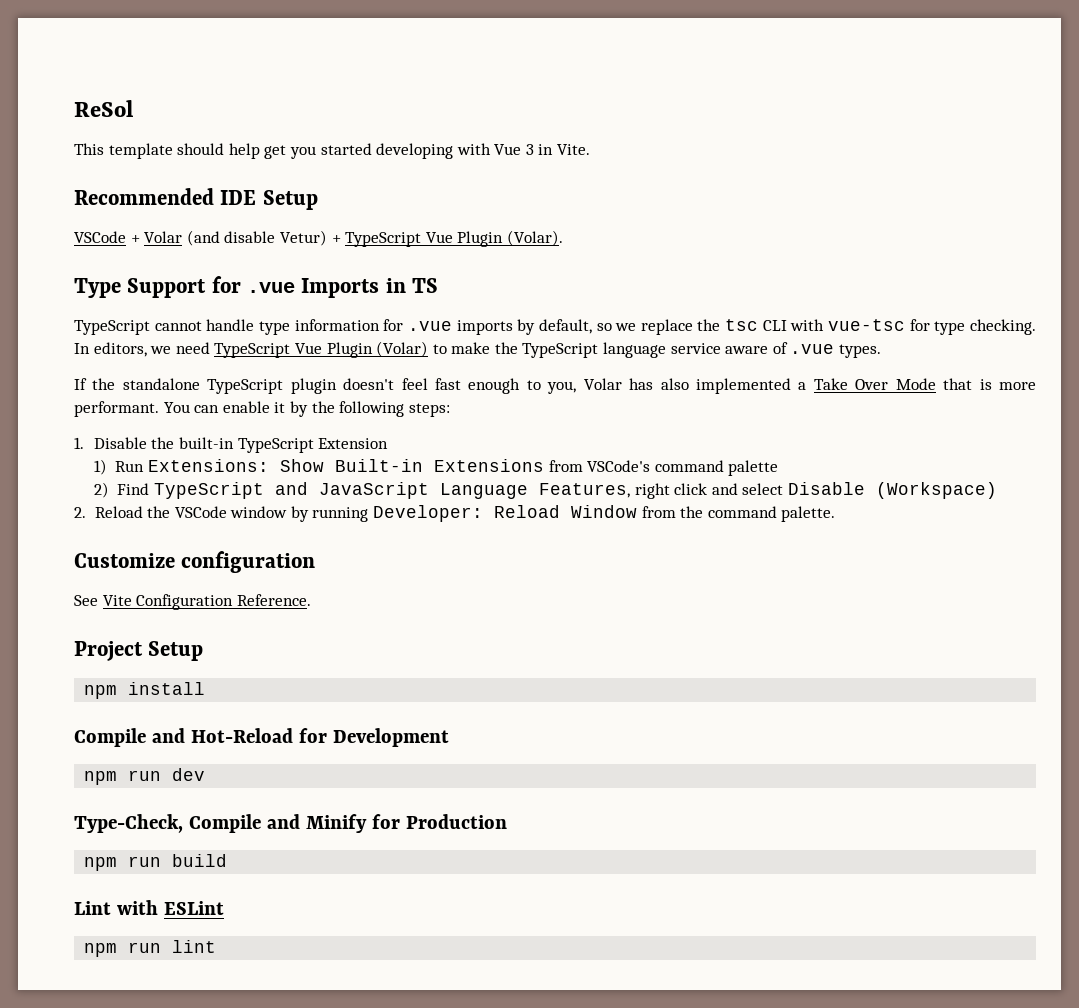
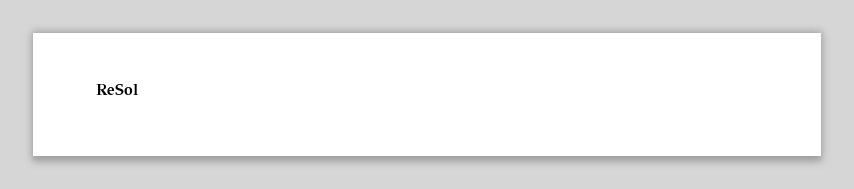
- This template should help get you started developing with Vue 3 in Vite.
- Recommended IDE Setup
- VSCode + Volar (and disable Vetur) + TypeScript Vue Plugin (Volar).
- Type Support for .vue Imports in TS
- TypeScript cannot handle type information for .vue imports by default, so we replace the tsc CLI with vue-tsc for type checking. In editors, we need TypeScript Vue Plugin (Volar) to make the TypeScript language service aware of .vue types.
- If the standalone TypeScript plugin doesn't feel fast enough to you, Volar has also implemented a Take Over Mode that is more performant. You can enable it by the following steps:
- 1. Disable the built-in TypeScript Extension
- 1) Run Extensions: Show Built-in Extensions from VSCode's command palette
- 2) Find TypeScript and JavaScript Language Features, right click and select Disable (Workspace)
- 2. Reload the VSCode window by running Developer: Reload Window from the command palette.
- Customize configuration
- See Vite Configuration Reference.
- Project Setup
- npm install
- Compile and Hot-Reload for Development
- npm run dev
- Type-Check, Compile and Minify for Production
- npm run build
- Lint with ESLint
- npm run lint

